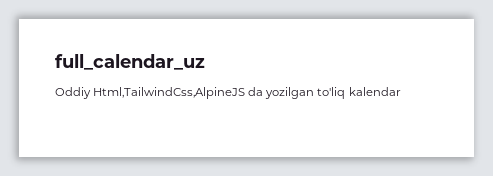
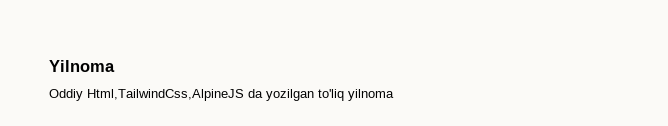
- full_calendar_uz
+ Yilnoma
- Oddiy Html,TailwindCss,AlpineJS da yozilgan to'liq kalendar
+ Oddiy Html,TailwindCss,AlpineJS da yozilgan to'liq yilnoma

